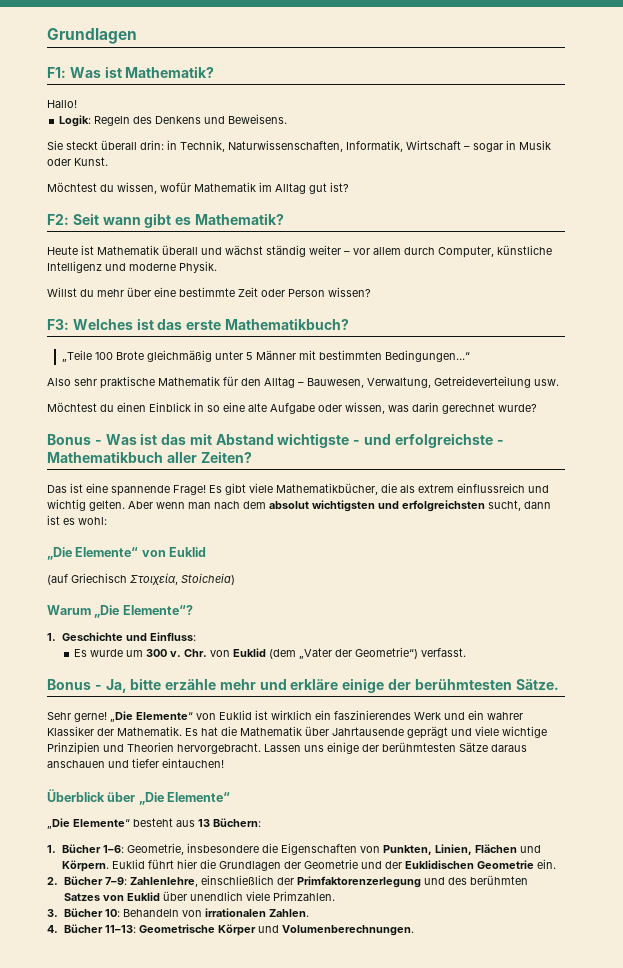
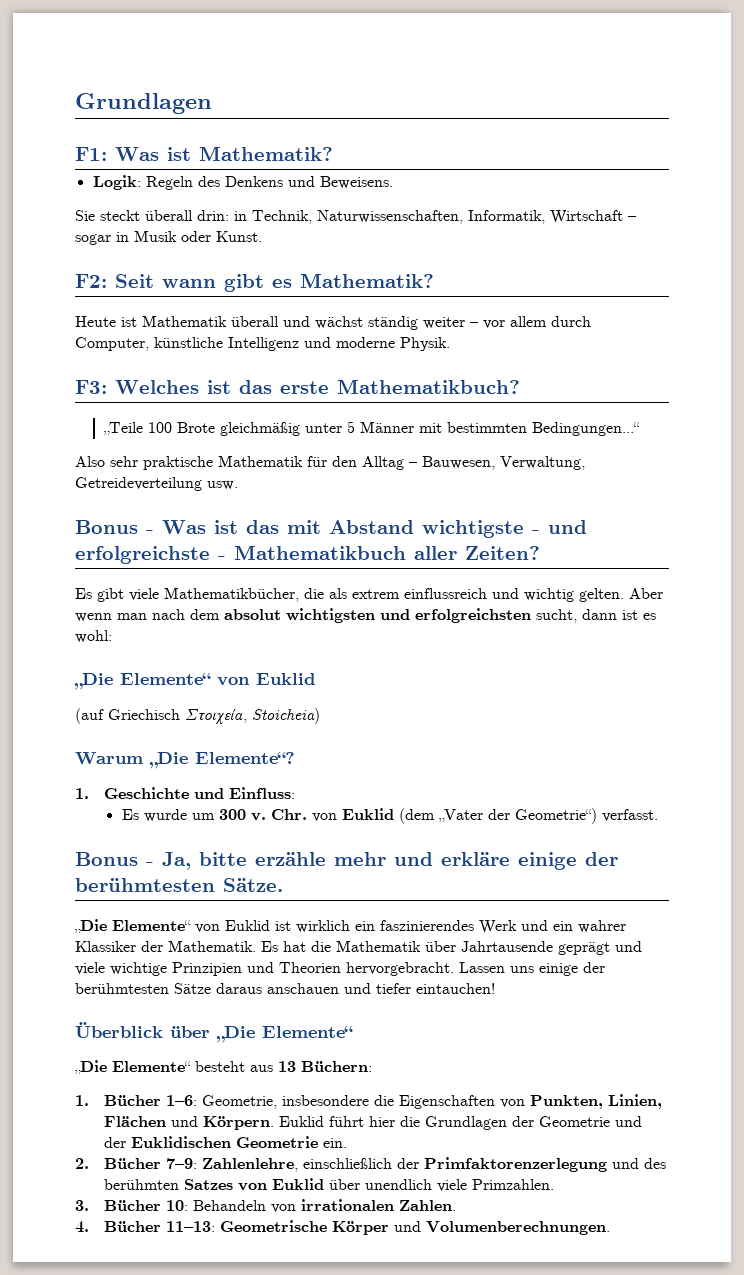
- Hallo!
- Möchtest du wissen, wofür Mathematik im Alltag gut ist?
- Willst du mehr über eine bestimmte Zeit oder Person wissen?
- Möchtest du einen Einblick in so eine alte Aufgabe oder wissen, was darin gerechnet wurde?
- Das ist eine spannende Frage!
- Sehr gerne!

